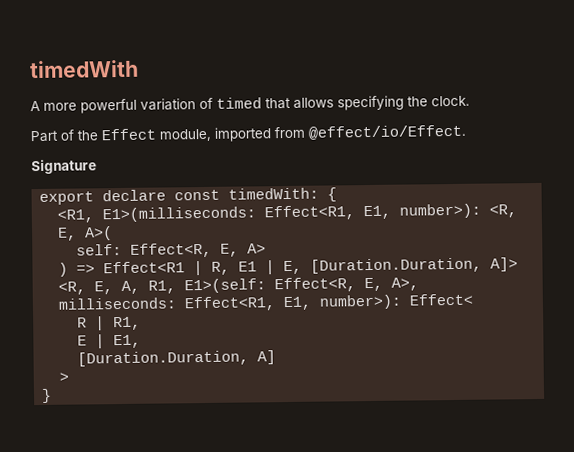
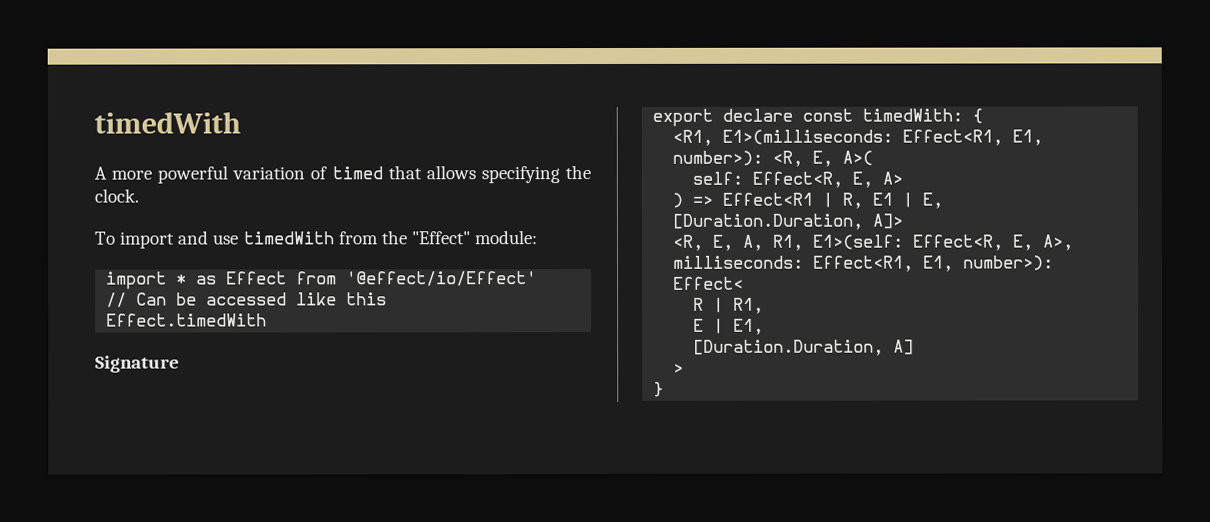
- Part of the Effect module, imported from @effect/io/Effect.
+ To import and use timedWith from the "Effect" module:
+ import * as Effect from '@effect/io/Effect'
+ // Can be accessed like this
+ Effect.timedWith

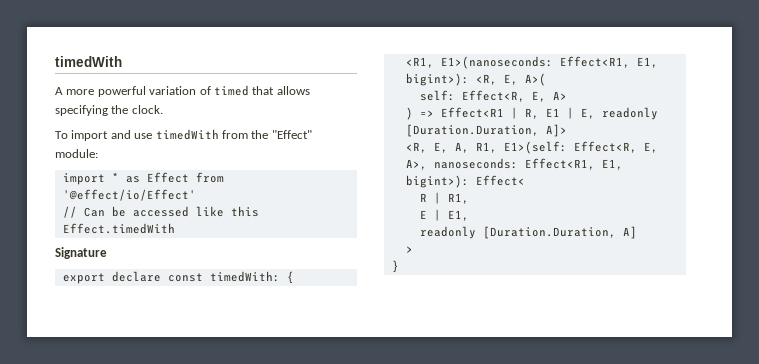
- <R1, E1>(milliseconds: Effect<R1, E1, number>): <R, E, A>(
+ <R1, E1>(nanoseconds: Effect<R1, E1, bigint>): <R, E, A>(
- ) => Effect<R1 | R, E1 | E, [Duration.Duration, A]>
+ ) => Effect<R1 | R, E1 | E, readonly [Duration.Duration, A]>
- <R, E, A, R1, E1>(self: Effect<R, E, A>, milliseconds: Effect<R1, E1, number>): Effect<
+ <R, E, A, R1, E1>(self: Effect<R, E, A>, nanoseconds: Effect<R1, E1, bigint>): Effect<
- [Duration.Duration, A]
+ readonly [Duration.Duration, A]

